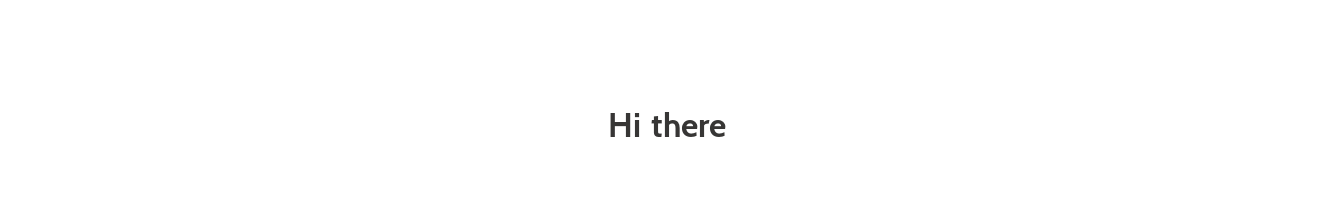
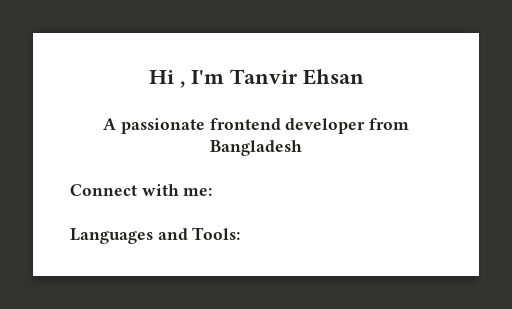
- Hi there
+ Hi , I'm Tanvir Ehsan
+ A passionate frontend developer from Bangladesh
+ Connect with me:
+ Languages and Tools:

